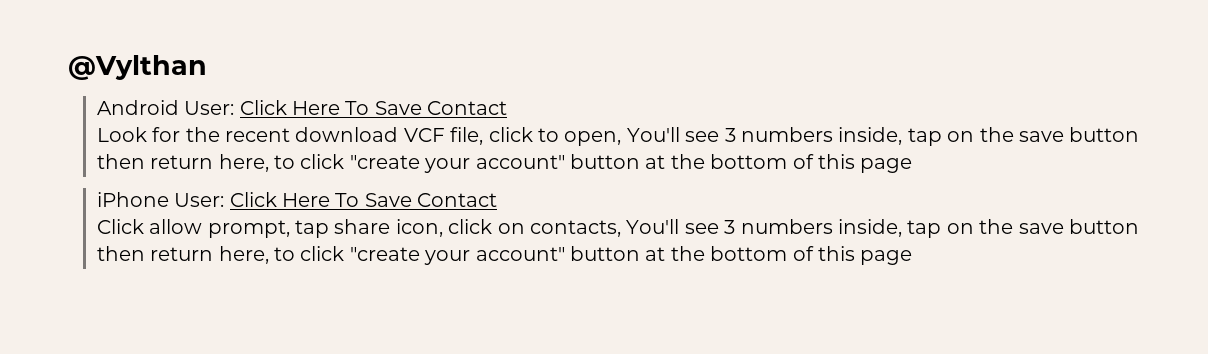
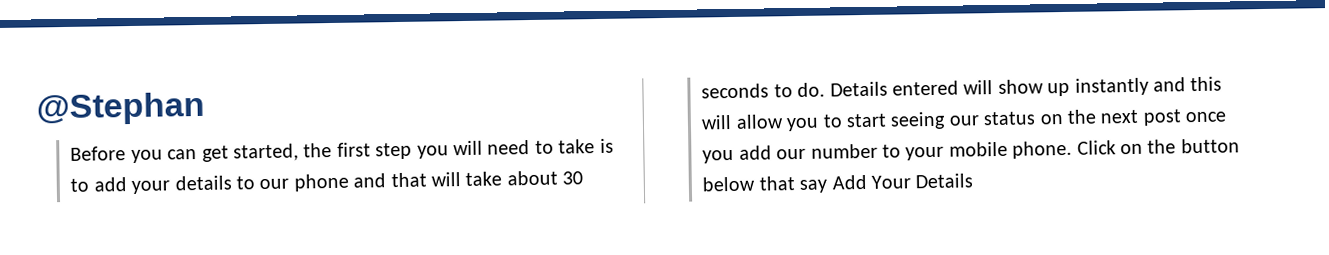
- @Vylthan
- Android User: Click Here To Save Contact
- Look for the recent download VCF file, click to open, You'll see 3 numbers inside, tap on the save button then return here, to click "create your account" button at the bottom of this page
- iPhone User: Click Here To Save Contact
- Click allow prompt, tap share icon, click on contacts, You'll see 3 numbers inside, tap on the save button then return here, to click "create your account" button at the bottom of this page
+ @Stephan
+ Before you can get started, the first step you will need to take is to add your details to our phone and that will take about 30 seconds to do. Details entered will show up instantly and this will allow you to start seeing our status on the next post once you add our number to your mobile phone. Click on the button below that say Add Your Details

